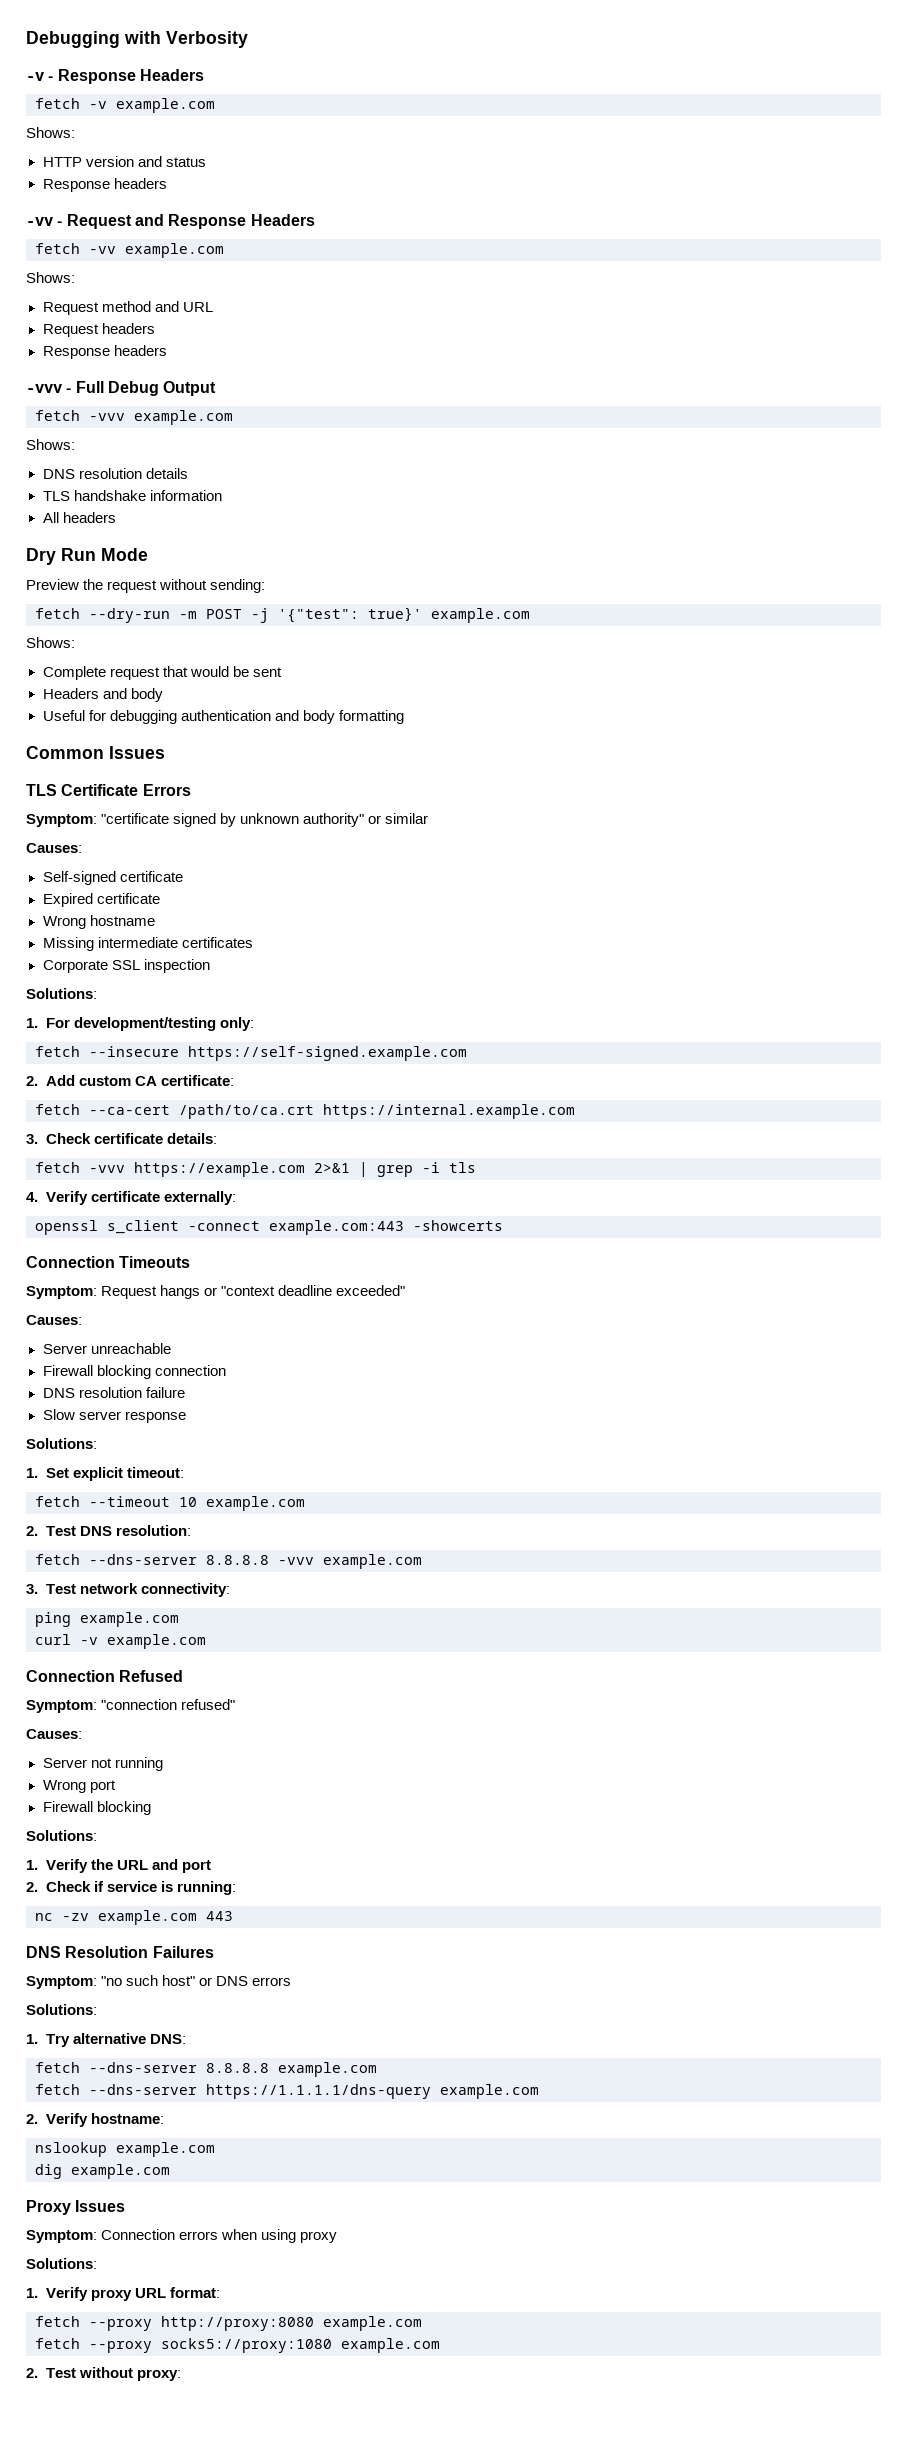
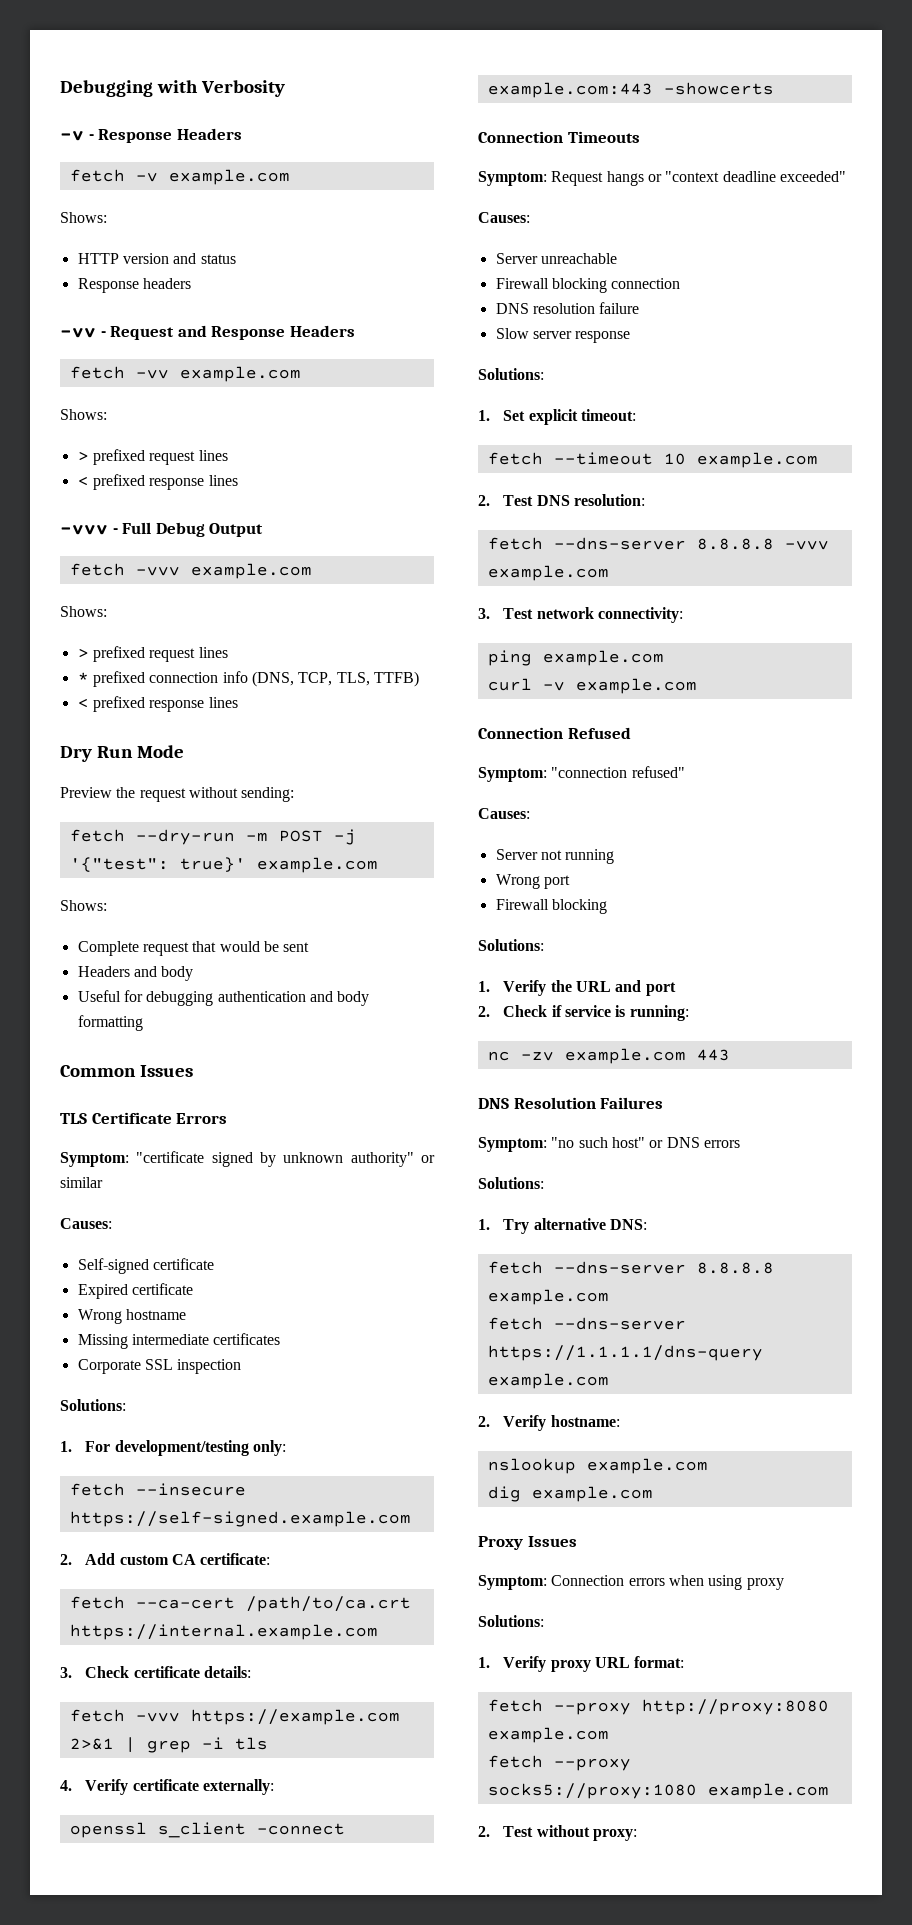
  fetch -vv example.com
  Shows:
- Request method and URL
- Request headers
- Response headers
+ > prefixed request lines
+ < prefixed response lines
  fetch -vvv example.com
  Shows:
- DNS resolution details
- TLS handshake information
- All headers
+ > prefixed request lines
+ * prefixed connection info (DNS, TCP, TLS, TTFB)
+ < prefixed response lines

